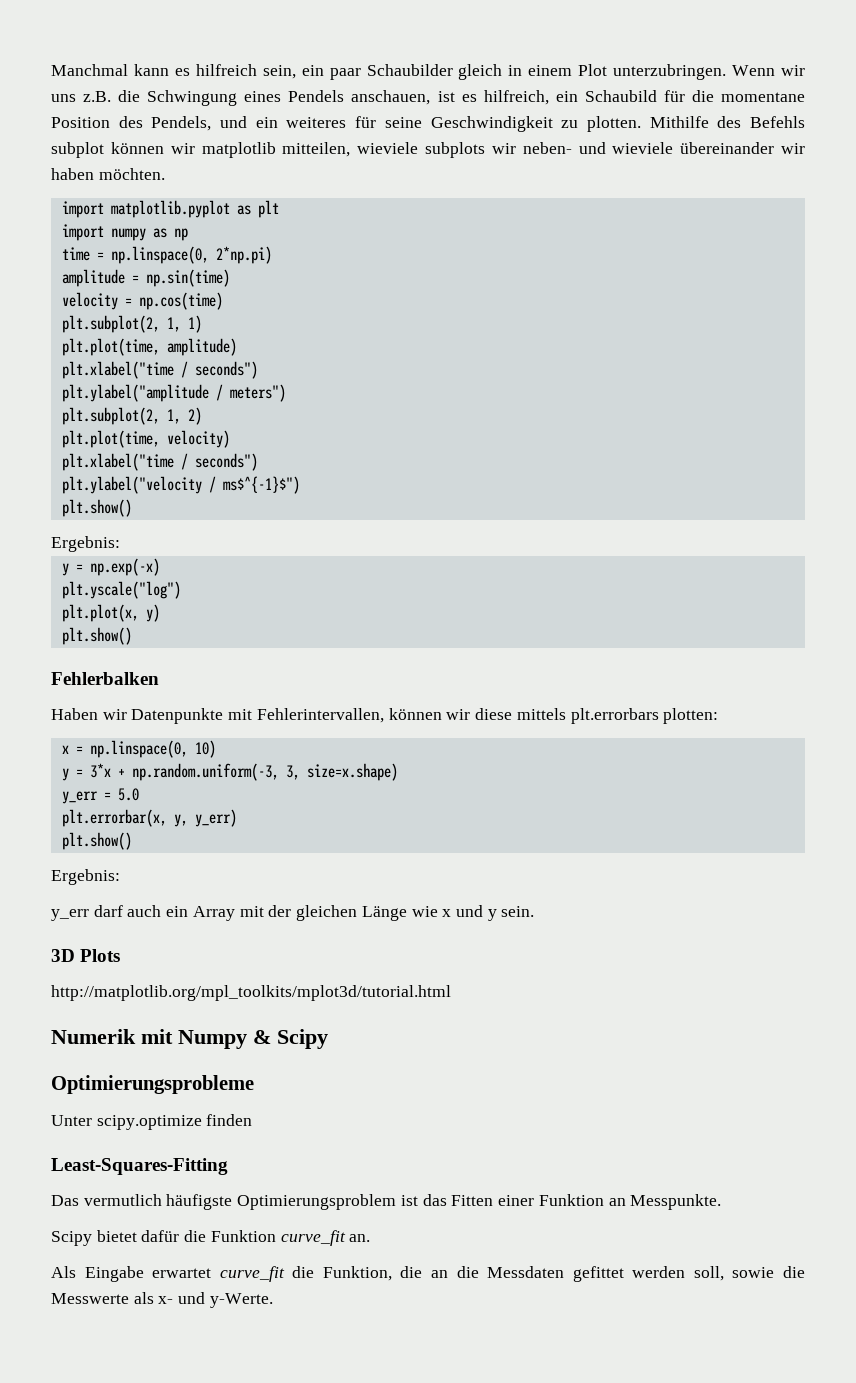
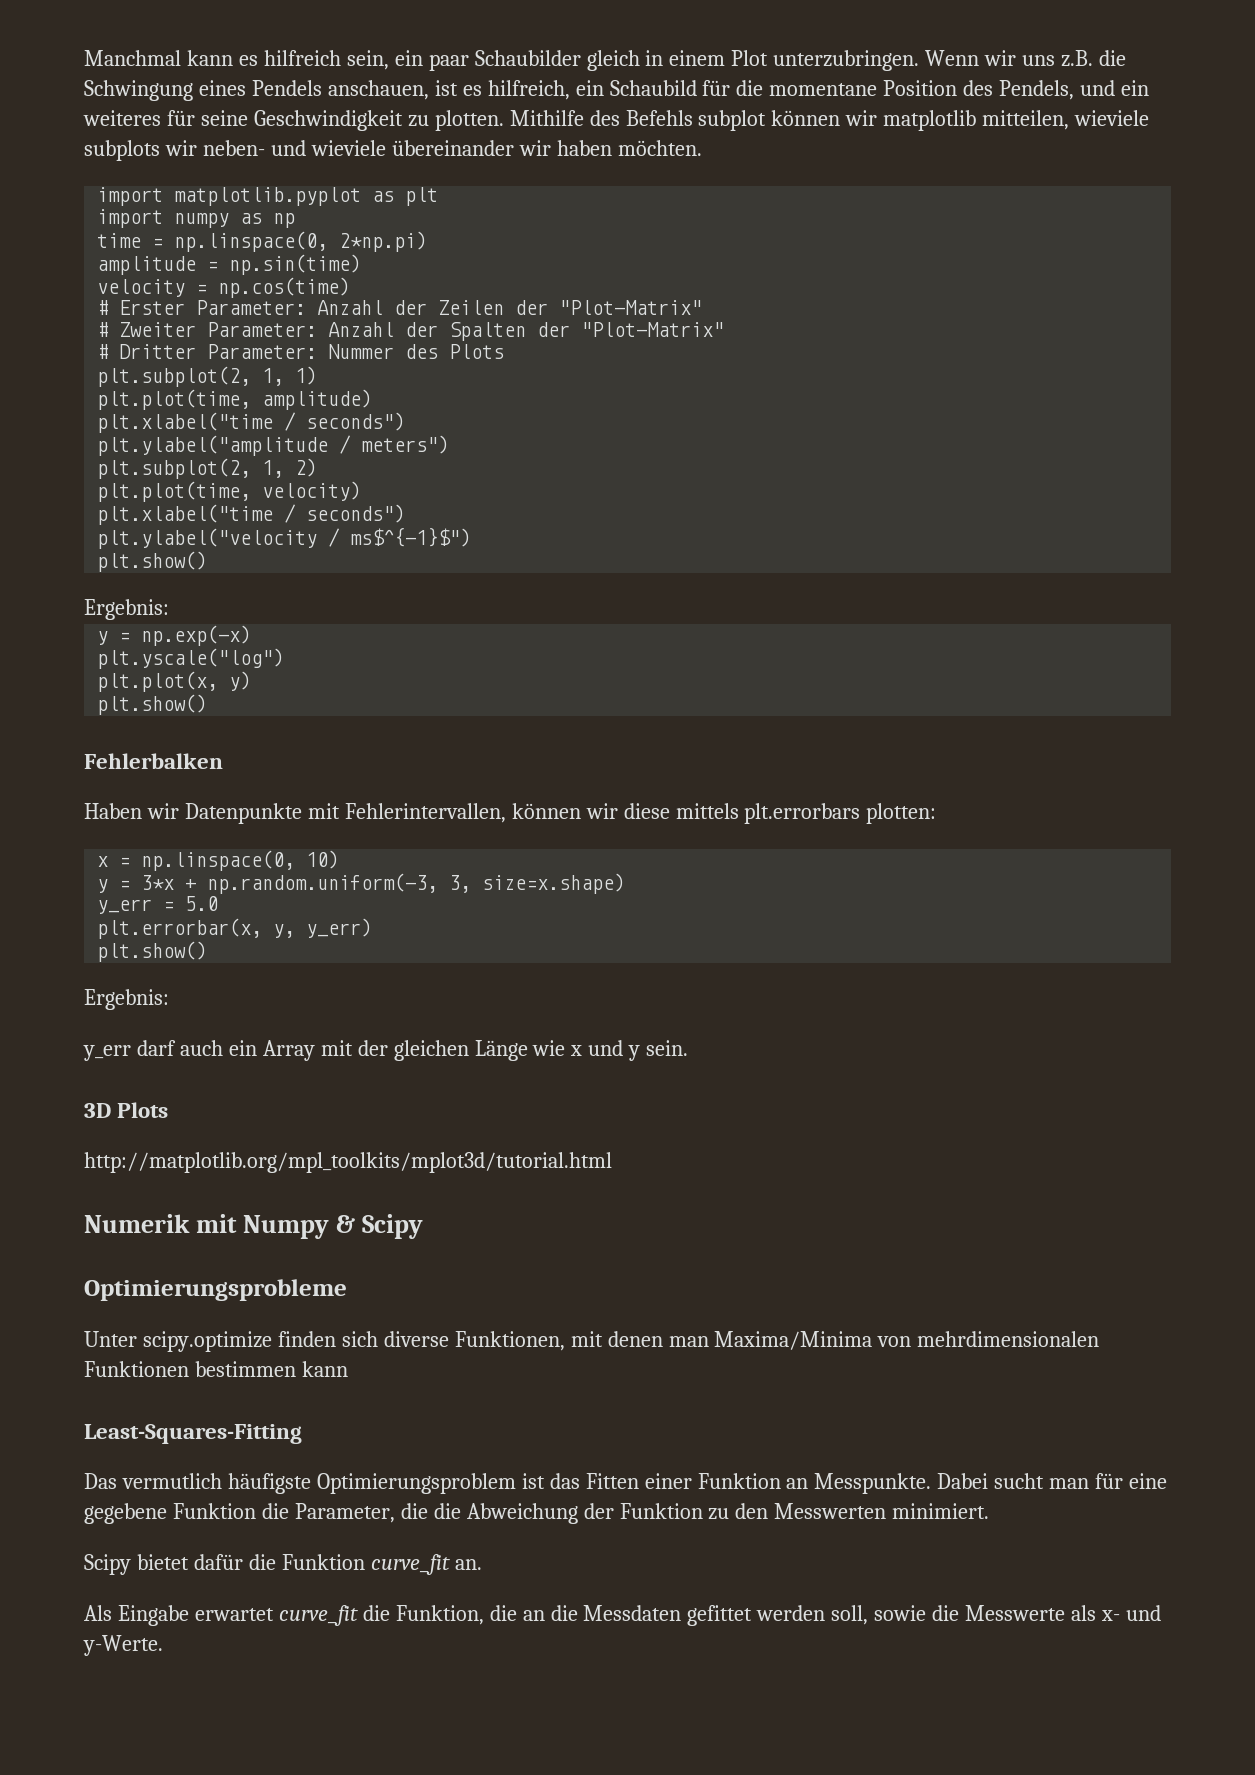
+ # Erster Parameter: Anzahl der Zeilen der "Plot-Matrix"
+ # Zweiter Parameter: Anzahl der Spalten der "Plot-Matrix"
+ # Dritter Parameter: Nummer des Plots
- Unter scipy.optimize finden
+ Unter scipy.optimize finden sich diverse Funktionen, mit denen man Maxima/Minima von mehrdimensionalen Funktionen bestimmen kann
+ Dabei sucht man für eine gegebene Funktion die Parameter, die die Abweichung der Funktion zu den Messwerten minimiert.

